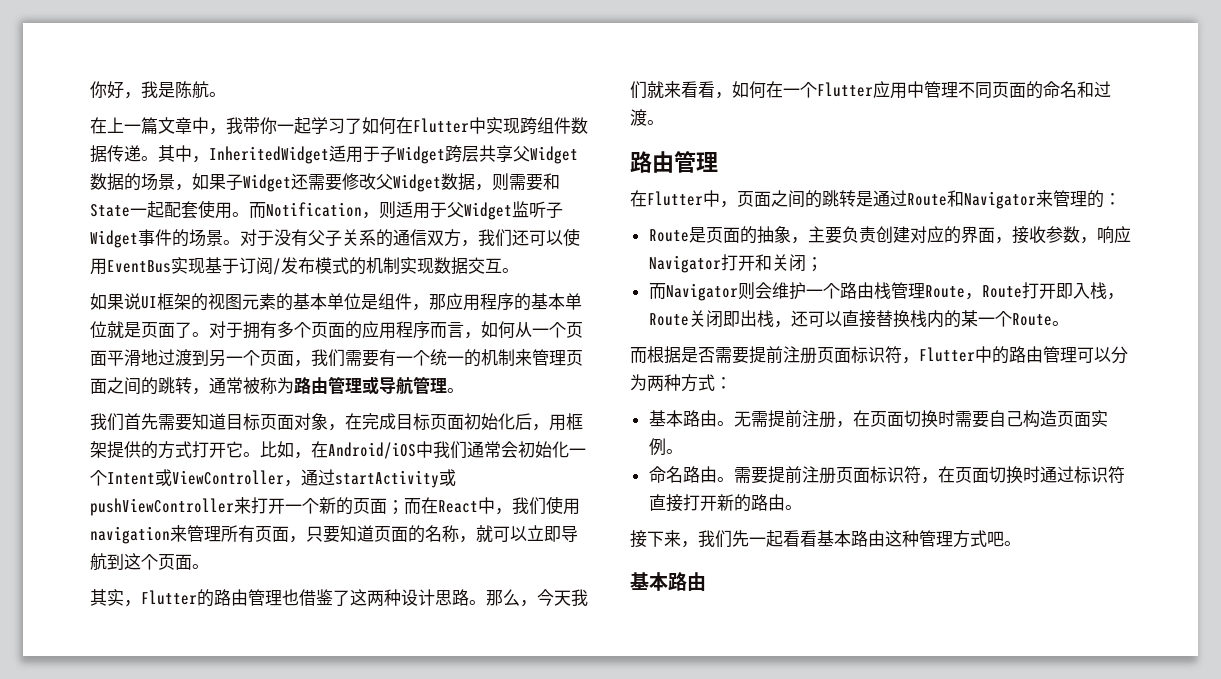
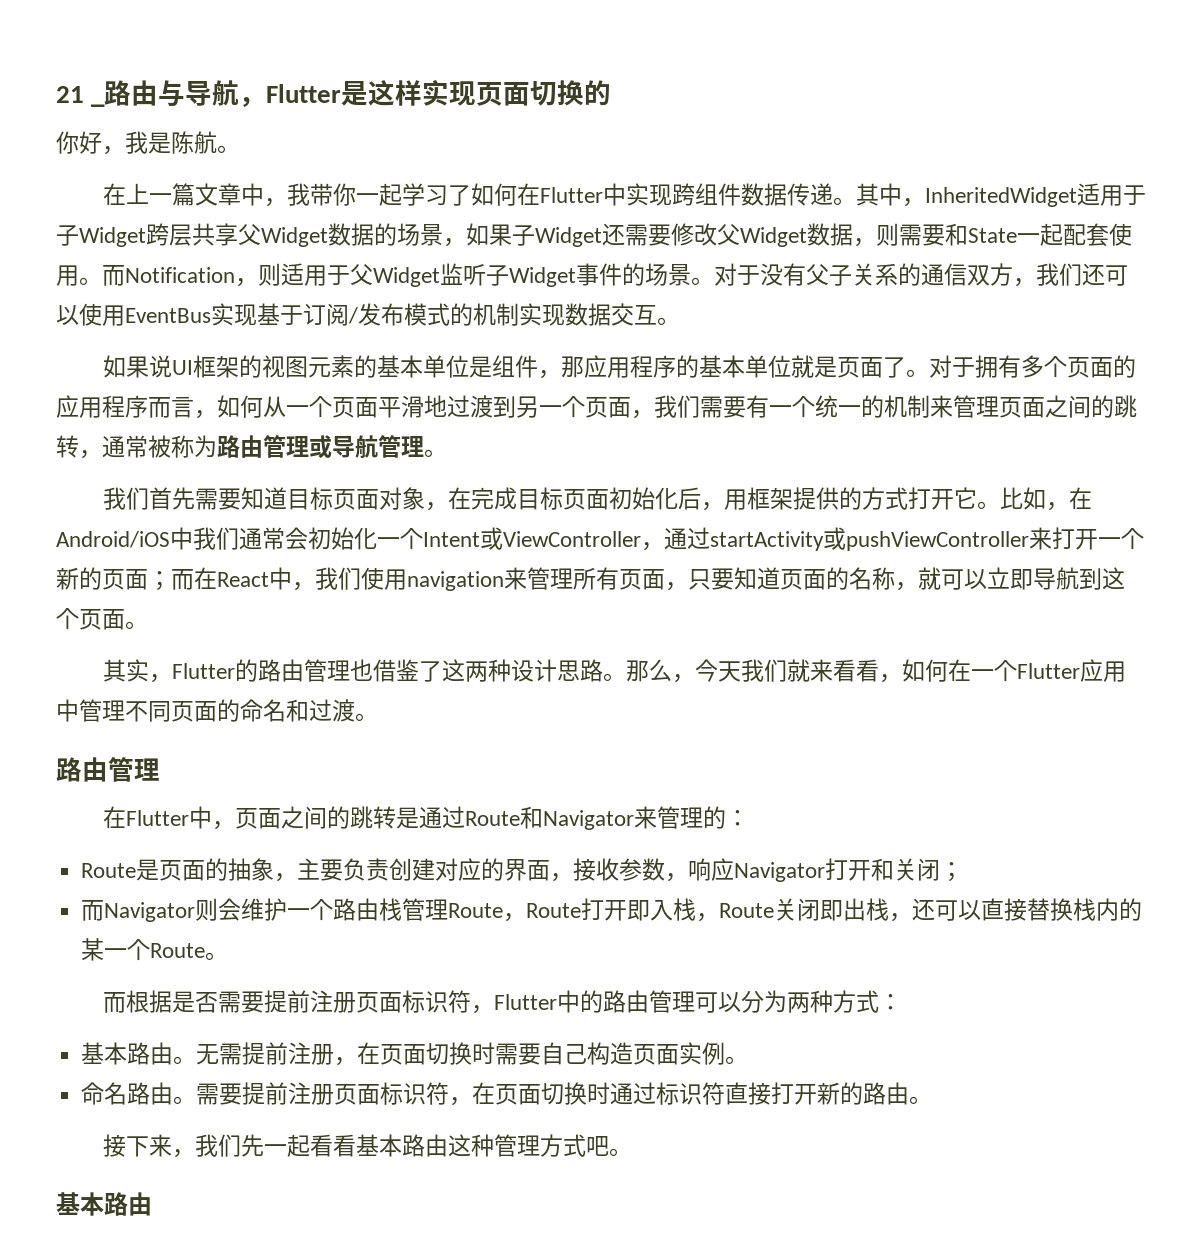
+ 21 _路由与导航，Flutter是这样实现页面切换的

